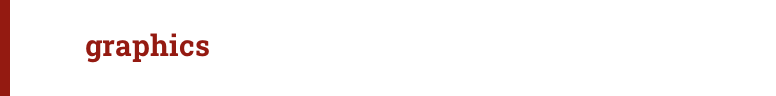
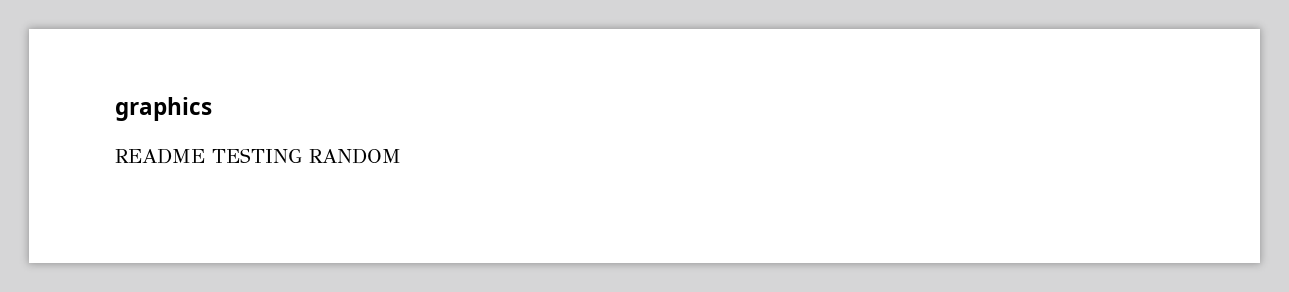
+ README TESTING RANDOM

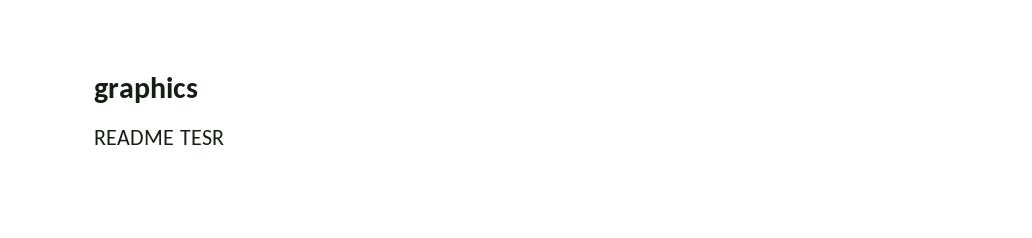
- README TESTING RANDOM
+ README TESR

